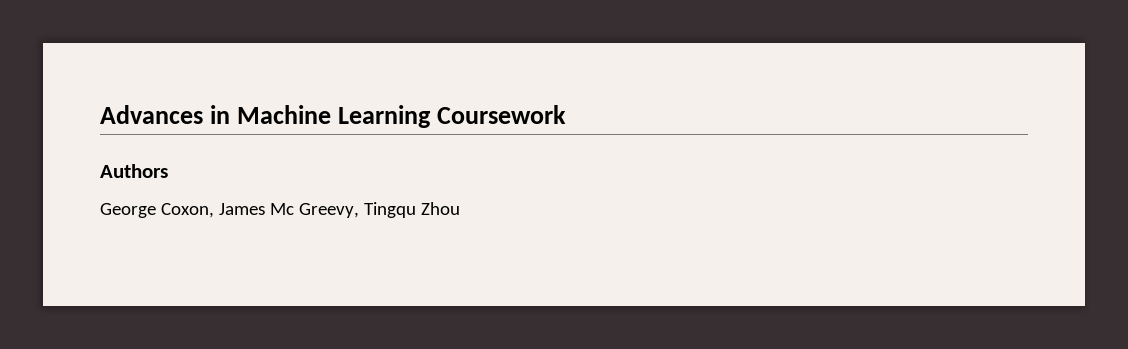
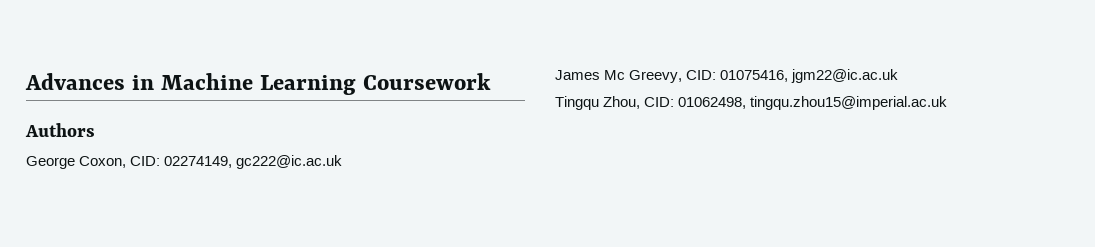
- George Coxon, James Mc Greevy, Tingqu Zhou
+ George Coxon, CID: 02274149, gc222@ic.ac.uk
+ James Mc Greevy, CID: 01075416, jgm22@ic.ac.uk
+ Tingqu Zhou, CID: 01062498, tingqu.zhou15@imperial.ac.uk

